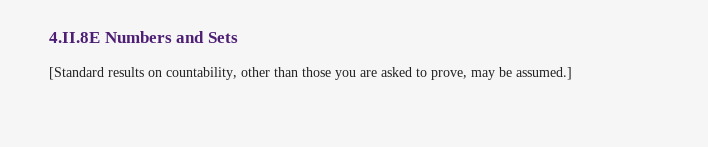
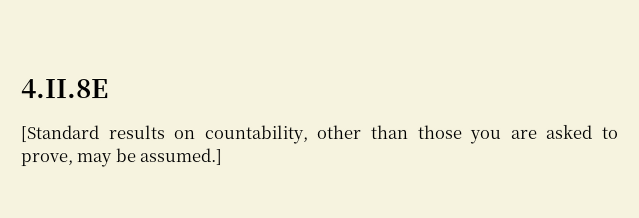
- 4.II.8E Numbers and Sets
+ 4.II.8E

